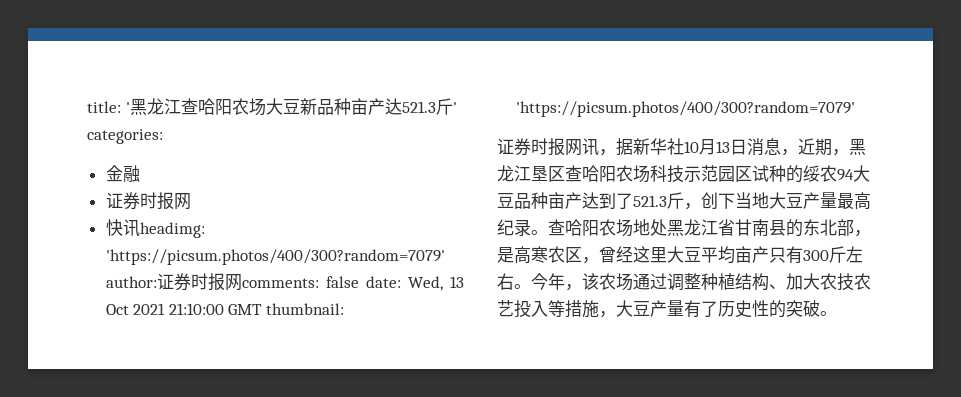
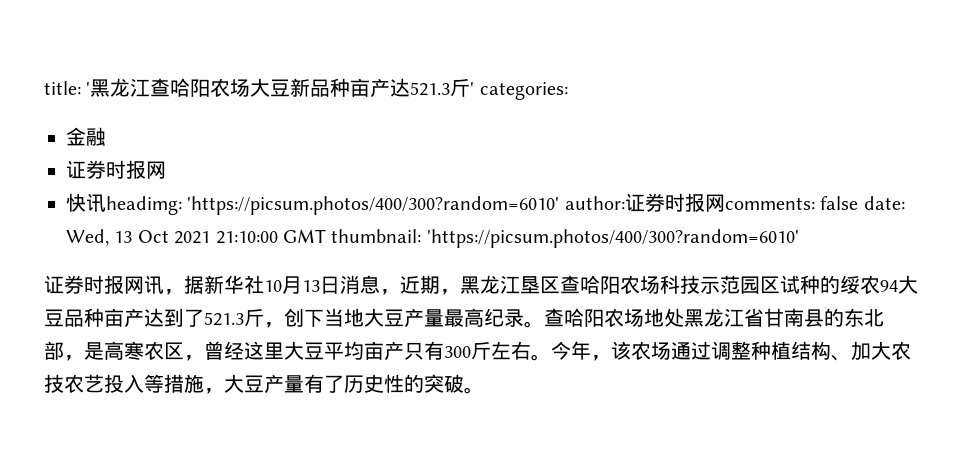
- 快讯headimg: 'https://picsum.photos/400/300?random=7079' author:证券时报网comments: false date: Wed, 13 Oct 2021 21:10:00 GMT thumbnail: 'https://picsum.photos/400/300?random=7079'
+ 快讯headimg: 'https://picsum.photos/400/300?random=6010' author:证券时报网comments: false date: Wed, 13 Oct 2021 21:10:00 GMT thumbnail: 'https://picsum.photos/400/300?random=6010'

